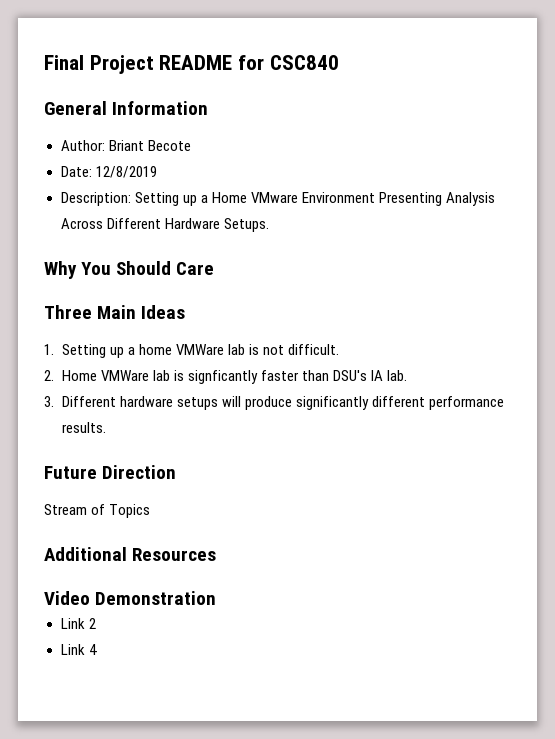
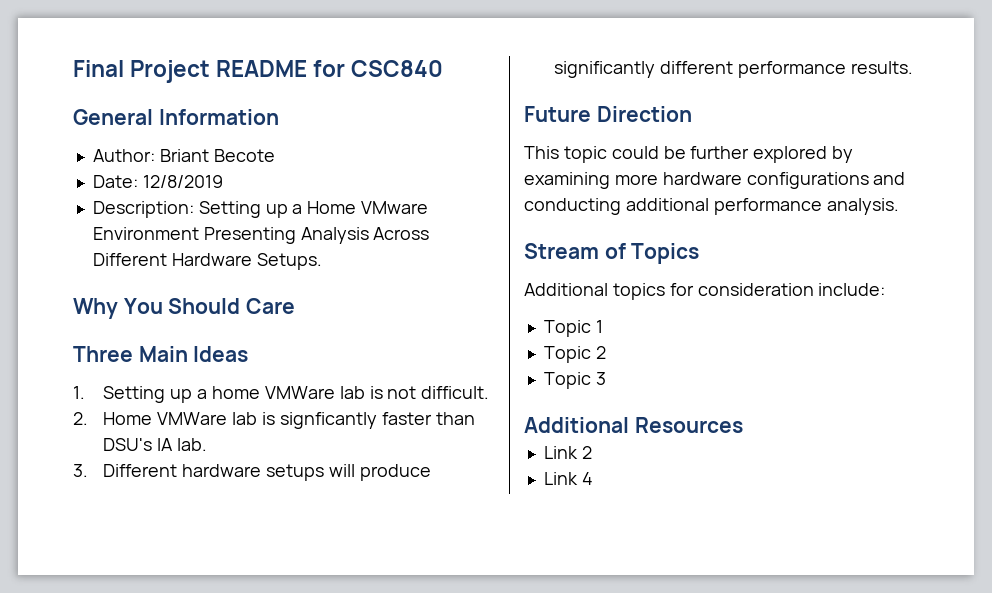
+ This topic could be further explored by examining more hardware configurations and conducting additional performance analysis.
  Stream of Topics
+ Additional topics for consideration include:
+ Topic 1
+ Topic 2
+ Topic 3
- Video Demonstration

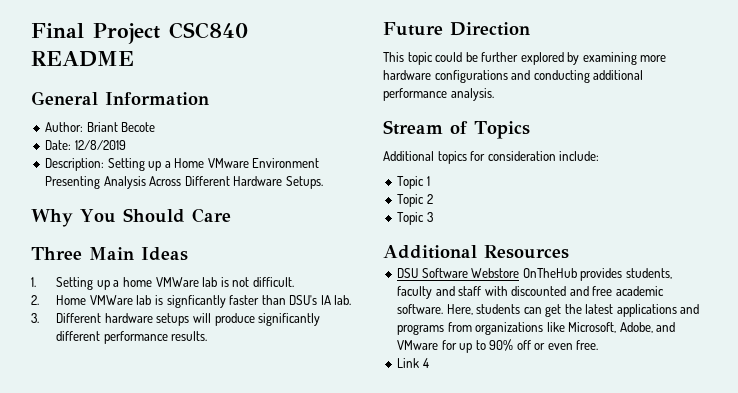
- Final Project README for CSC840
+ Final Project CSC840 README
- Link 2
+ DSU Software Webstore OnTheHub provides students, faculty and staff with discounted and free academic software. Here, students can get the latest applications and programs from organizations like Microsoft, Adobe, and VMware for up to 90% off or even free.

